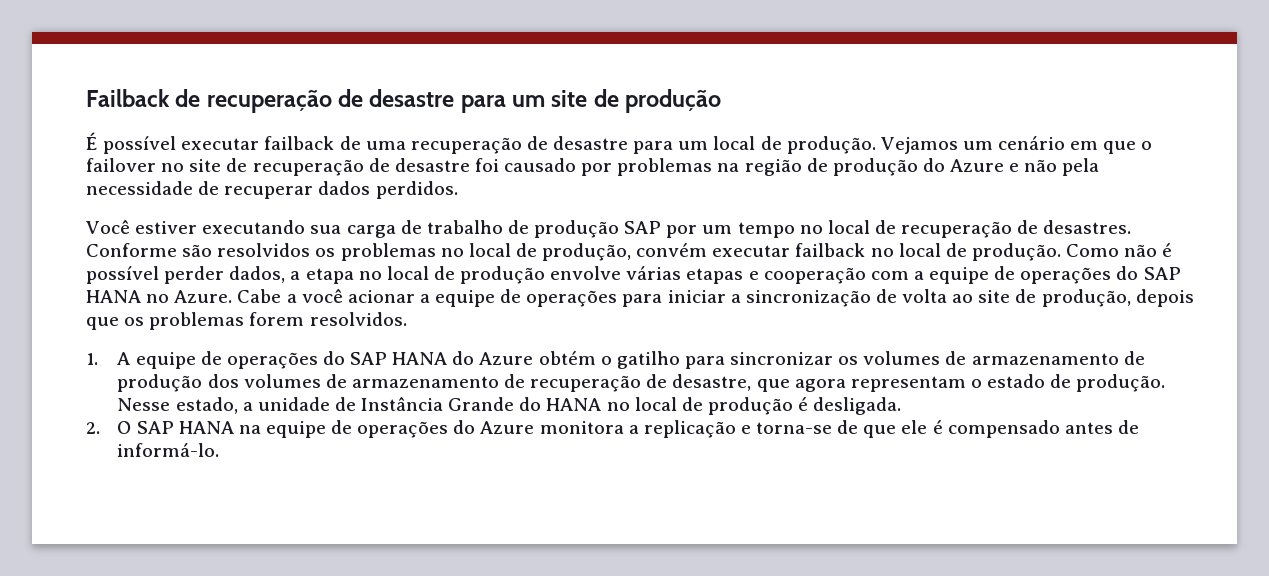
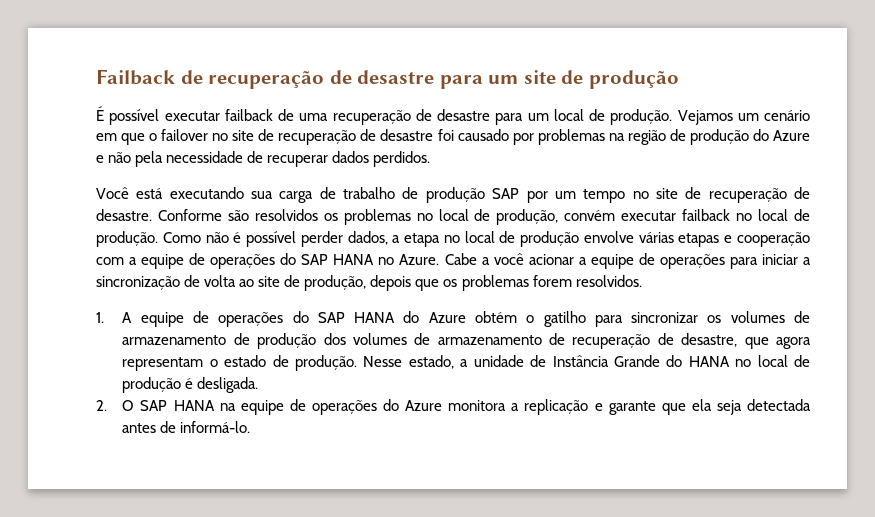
- Você estiver executando sua carga de trabalho de produção SAP por um tempo no local de recuperação de desastres.
+ Você está executando sua carga de trabalho de produção SAP por um tempo no site de recuperação de desastre.
- 2. O SAP HANA na equipe de operações do Azure monitora a replicação e torna-se de que ele é compensado antes de informá-lo.
+ 2. O SAP HANA na equipe de operações do Azure monitora a replicação e garante que ela seja detectada antes de informá-lo.

